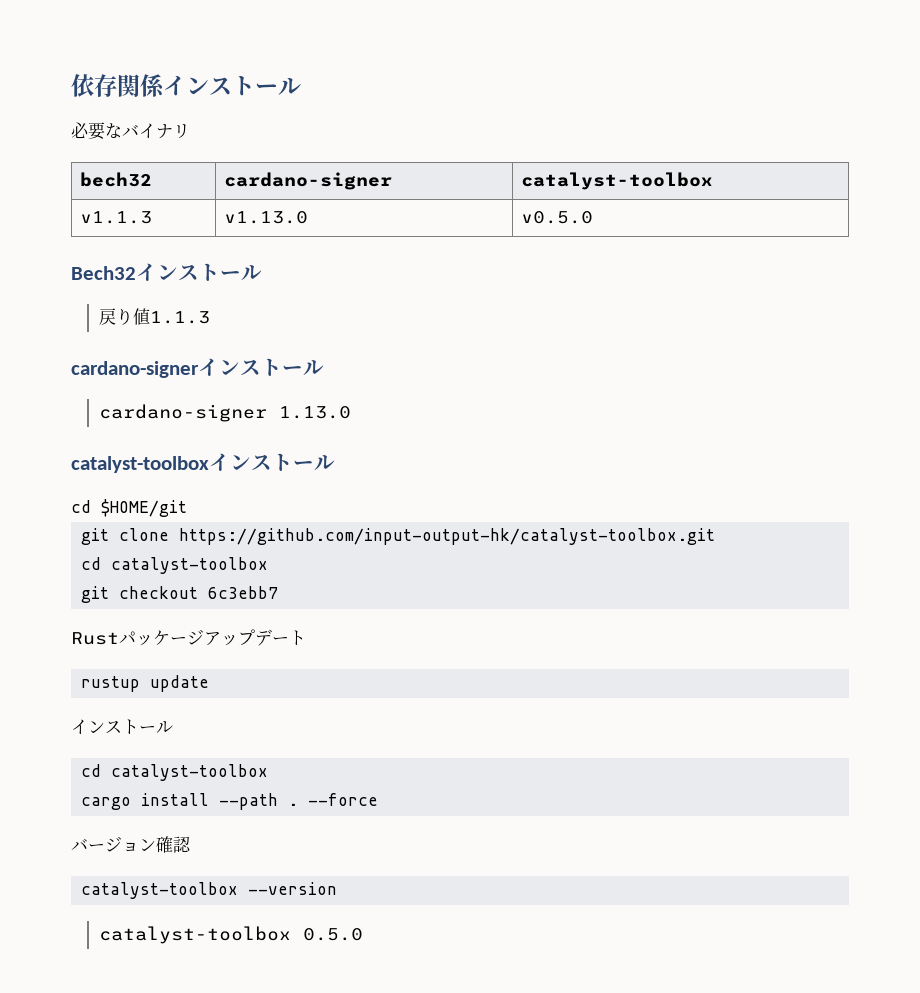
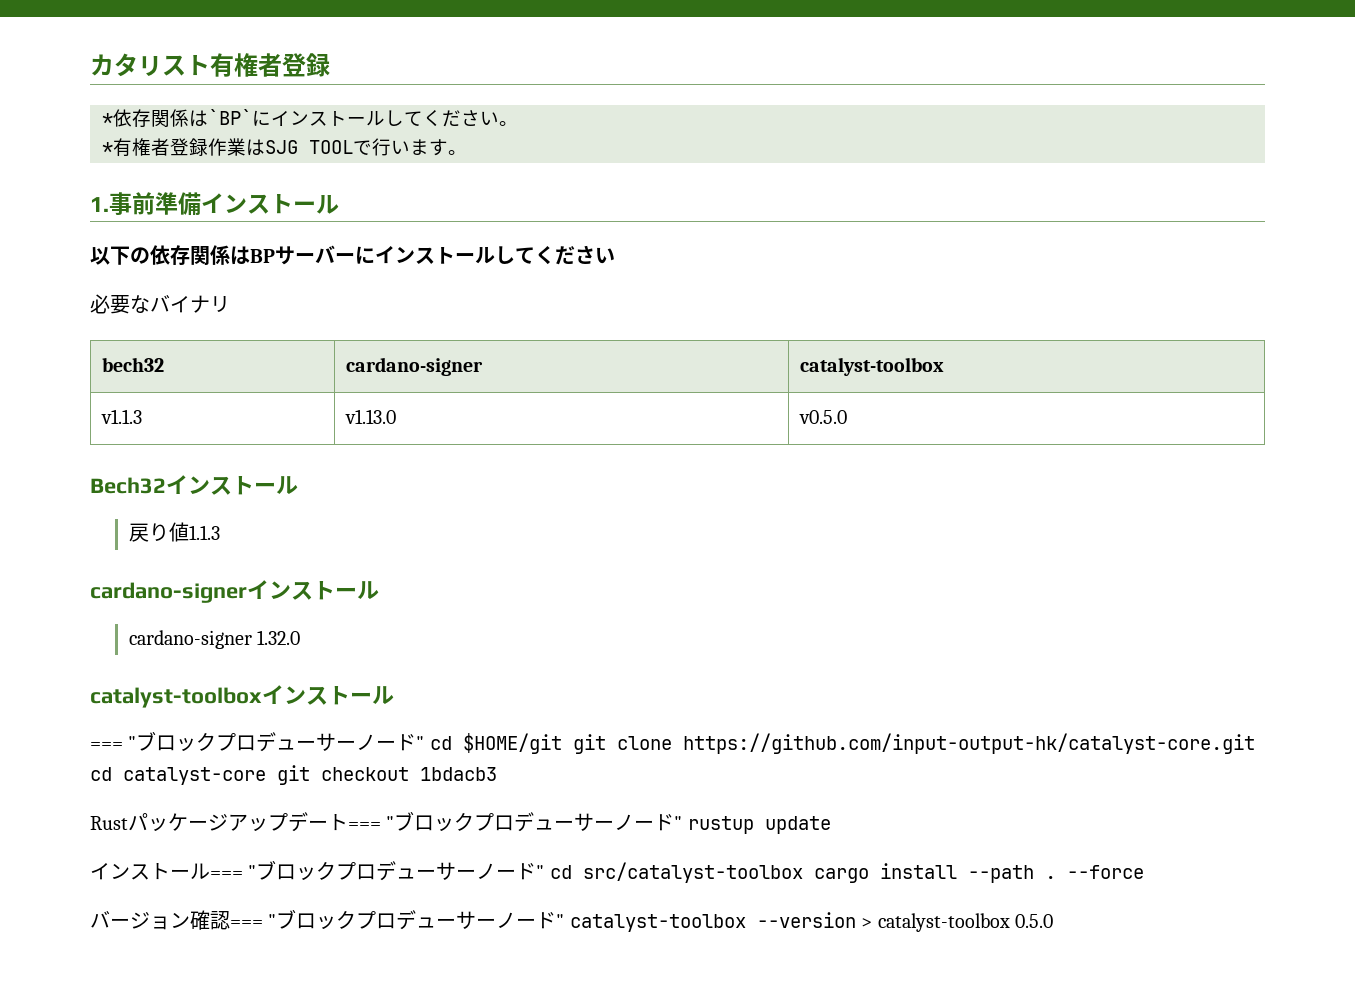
- 依存関係インストール
+ カタリスト有権者登録
+ *依存関係は`BP`にインストールしてください。
+ *有権者登録作業はSJG TOOLで行います。
+ 1.事前準備インストール
+ 以下の依存関係はBPサーバーにインストールしてください
- cardano-signer 1.13.0
+ cardano-signer 1.32.0
- cd $HOME/git
- git clone https://github.com/input-output-hk/catalyst-toolbox.git
- cd catalyst-toolbox
- git checkout 6c3ebb7
+ === "ブロックプロデューサーノード" cd $HOME/git git clone https://github.com/input-output-hk/catalyst-core.git cd catalyst-core git checkout 1bdacb3
- Rustパッケージアップデート
- rustup update
- インストール
- cd catalyst-toolbox
- cargo install --path .
+ Rustパッケージアップデート=== "ブロックプロデューサーノード" rustup update
+ インストール=== "ブロックプロデューサーノード" cd src/catalyst-toolbox cargo install --path .
- バージョン確認
- catalyst-toolbox --version
- catalyst-toolbox 0.5.0
+ バージョン確認=== "ブロックプロデューサーノード" catalyst-toolbox --version > catalyst-toolbox 0.5.0

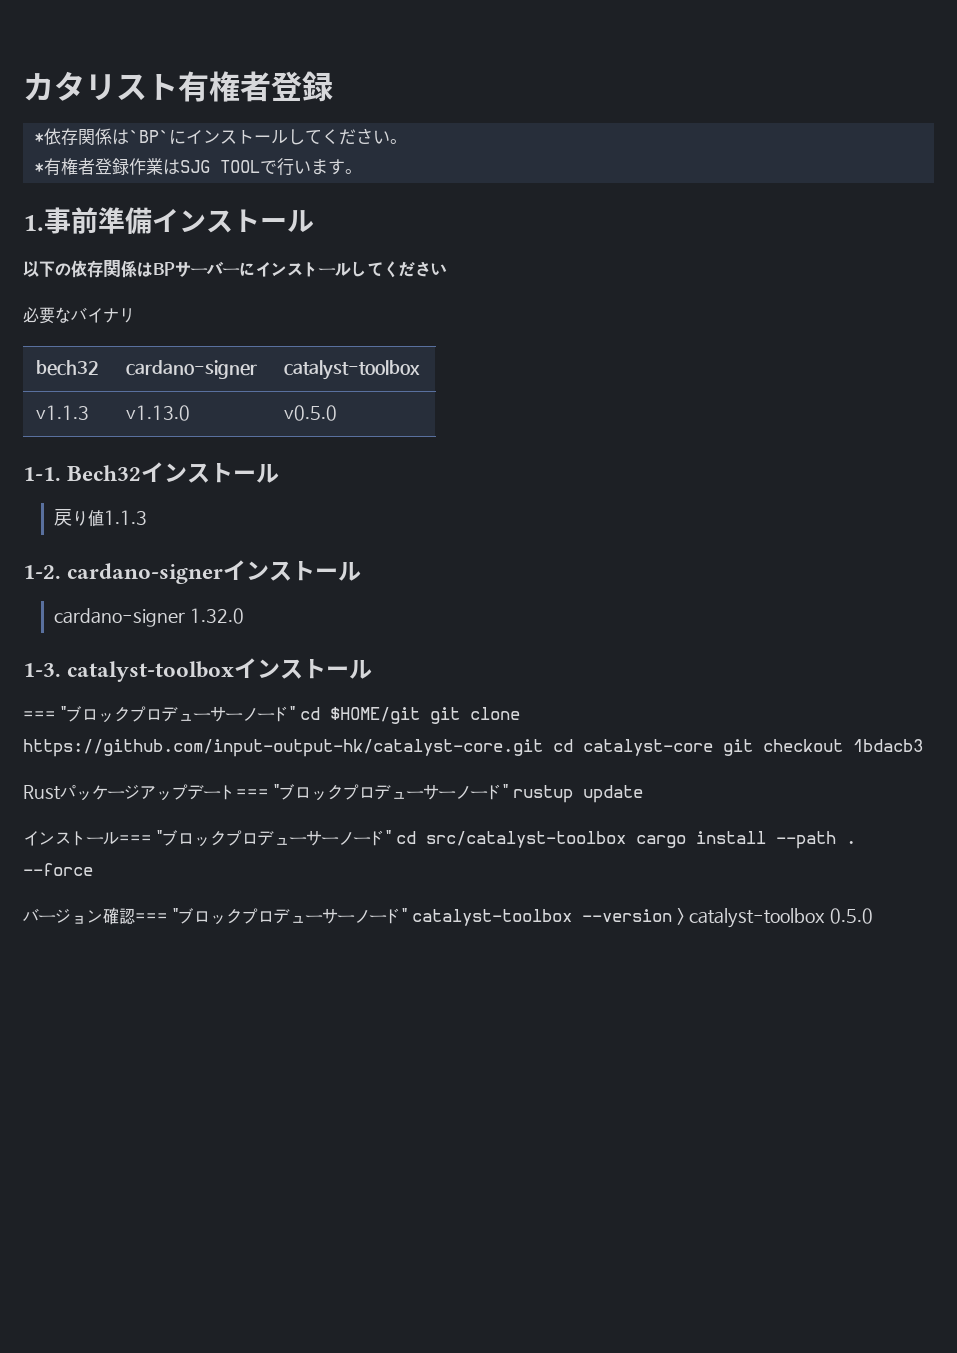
+ 1-1.
- cardano-signerインストール
+ 1-2. cardano-signerインストール
- catalyst-toolboxインストール
+ 1-3. catalyst-toolboxインストール

